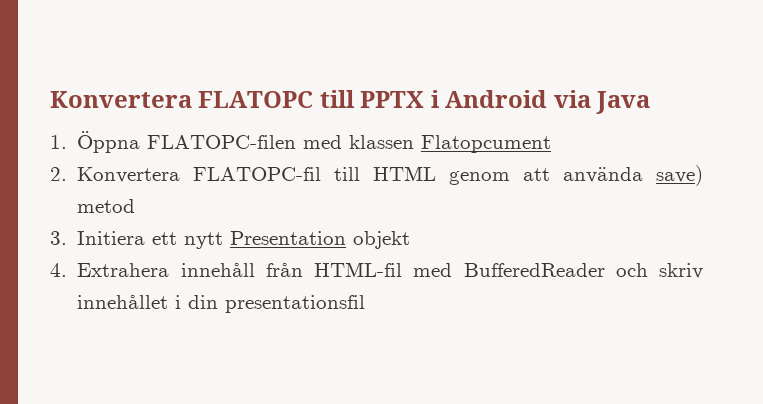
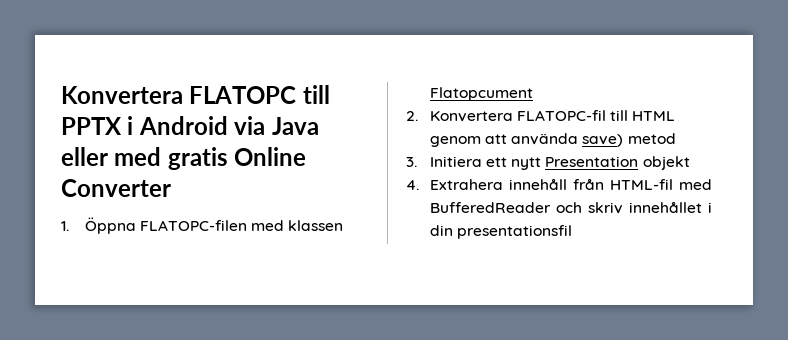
- Konvertera FLATOPC till PPTX i Android via Java
+ Konvertera FLATOPC till PPTX i Android via Java eller med gratis Online Converter

